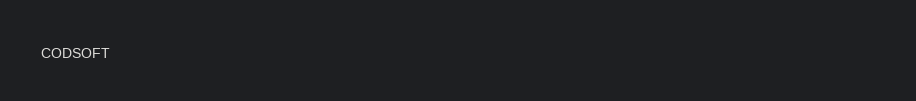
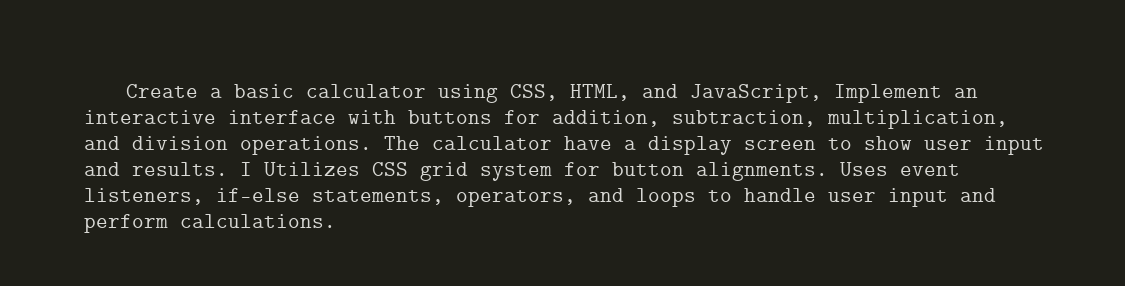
- CODSOFT
+ Create a basic calculator using CSS, HTML, and JavaScript, Implement an interactive interface with buttons for addition, subtraction, multiplication, and division operations. The calculator have a display screen to show user input and results. I Utilizes CSS grid system for button alignments. Uses event listeners, if-else statements, operators, and loops to handle user input and perform calculations.

